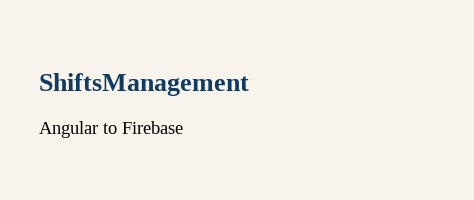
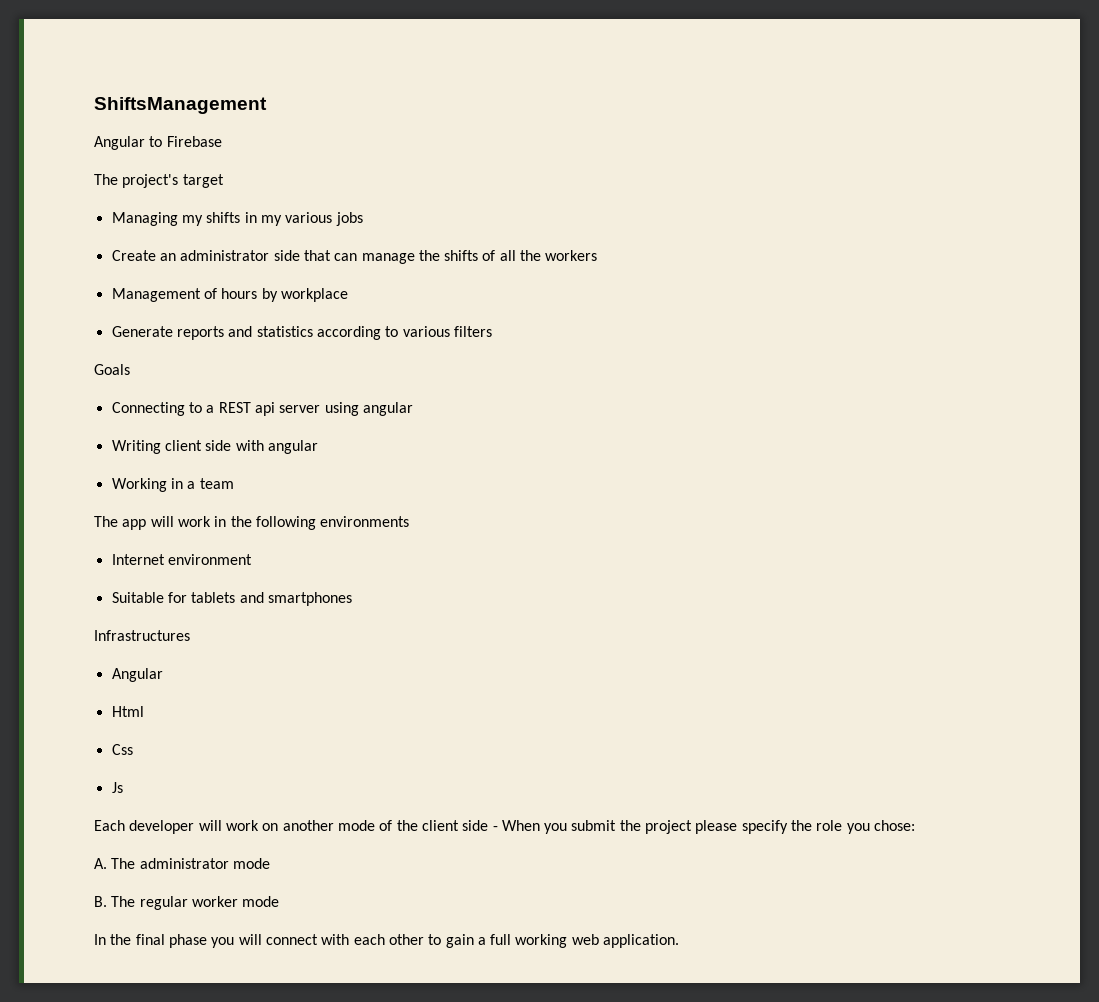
+ The project's target
+ Managing my shifts in my various jobs
+ Create an administrator side that can manage the shifts of all the workers
+ Management of hours by workplace
+ Generate reports and statistics according to various filters
+ Goals
+ Connecting to a REST api server using angular
+ Writing client side with angular
+ Working in a team
+ The app will work in the following environments
+ Internet environment
+ Suitable for tablets and smartphones
+ Infrastructures
+ Angular
+ Html
+ Css
+ Js
+ Each developer will work on another mode of the client side - When you submit the project please specify the role you chose:
+ A. The administrator mode
+ B. The regular worker mode
+ In the final phase you will connect with each other to gain a full working web application.

